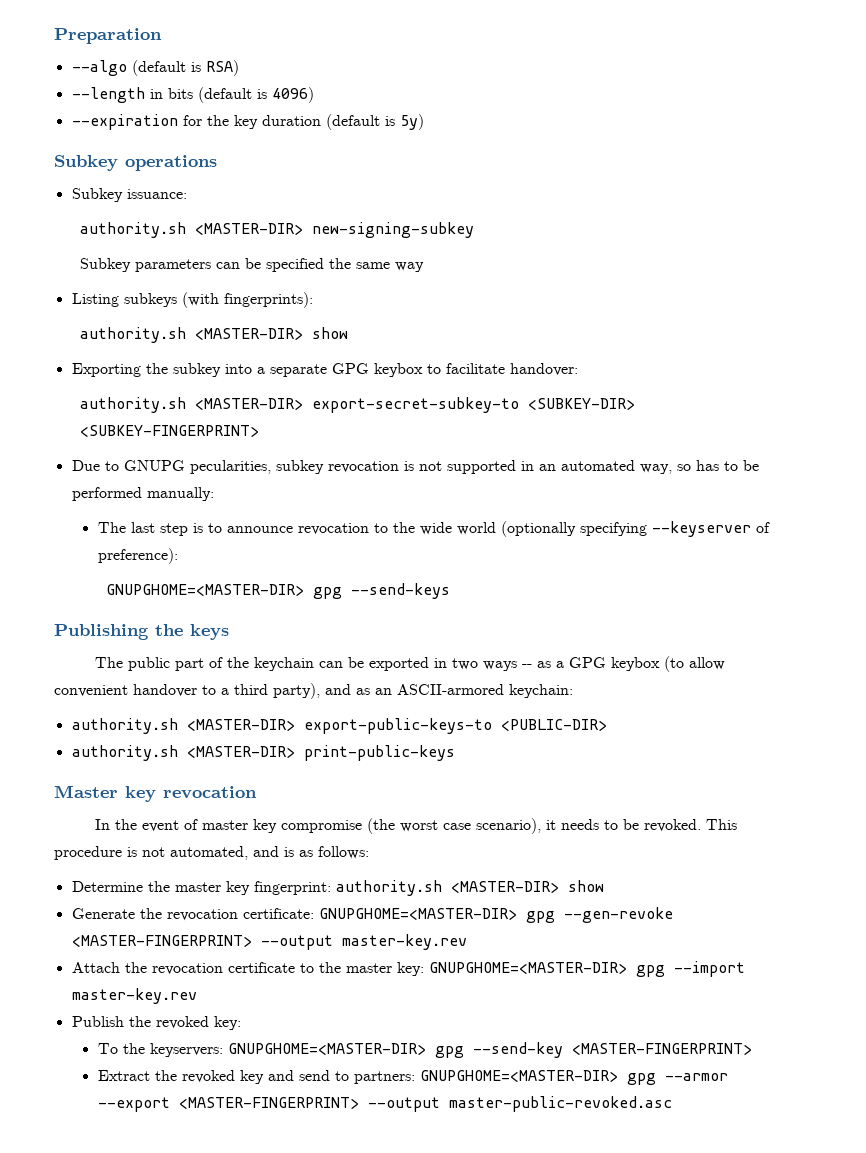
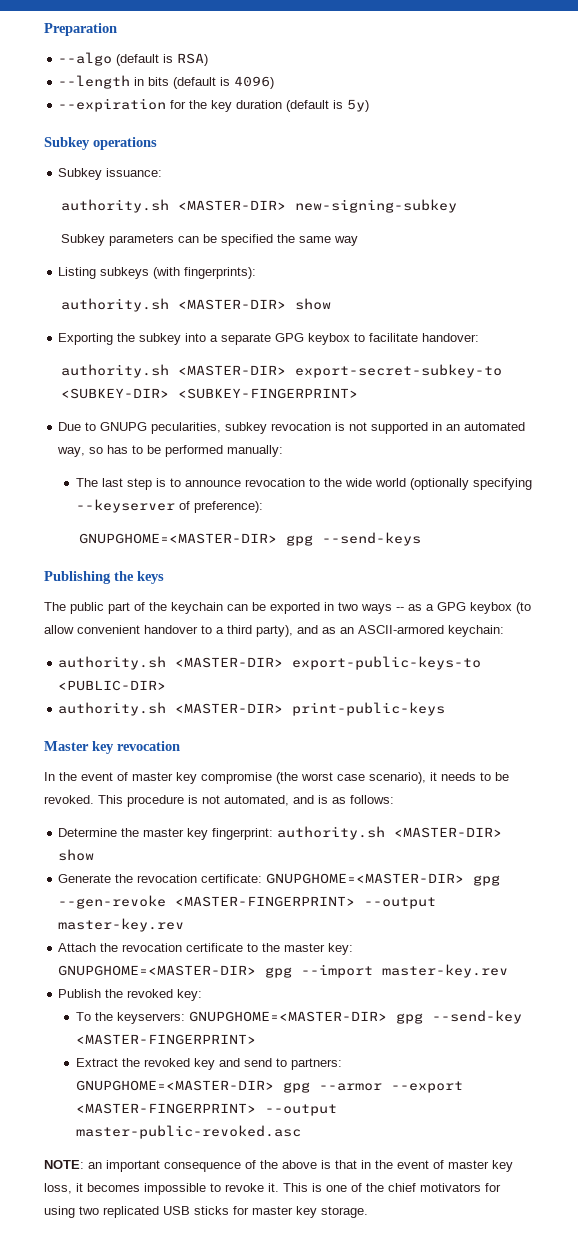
+ NOTE: an important consequence of the above is that in the event of master key loss, it becomes impossible to revoke it. This is one of the chief motivators for using two replicated USB sticks for master key storage.

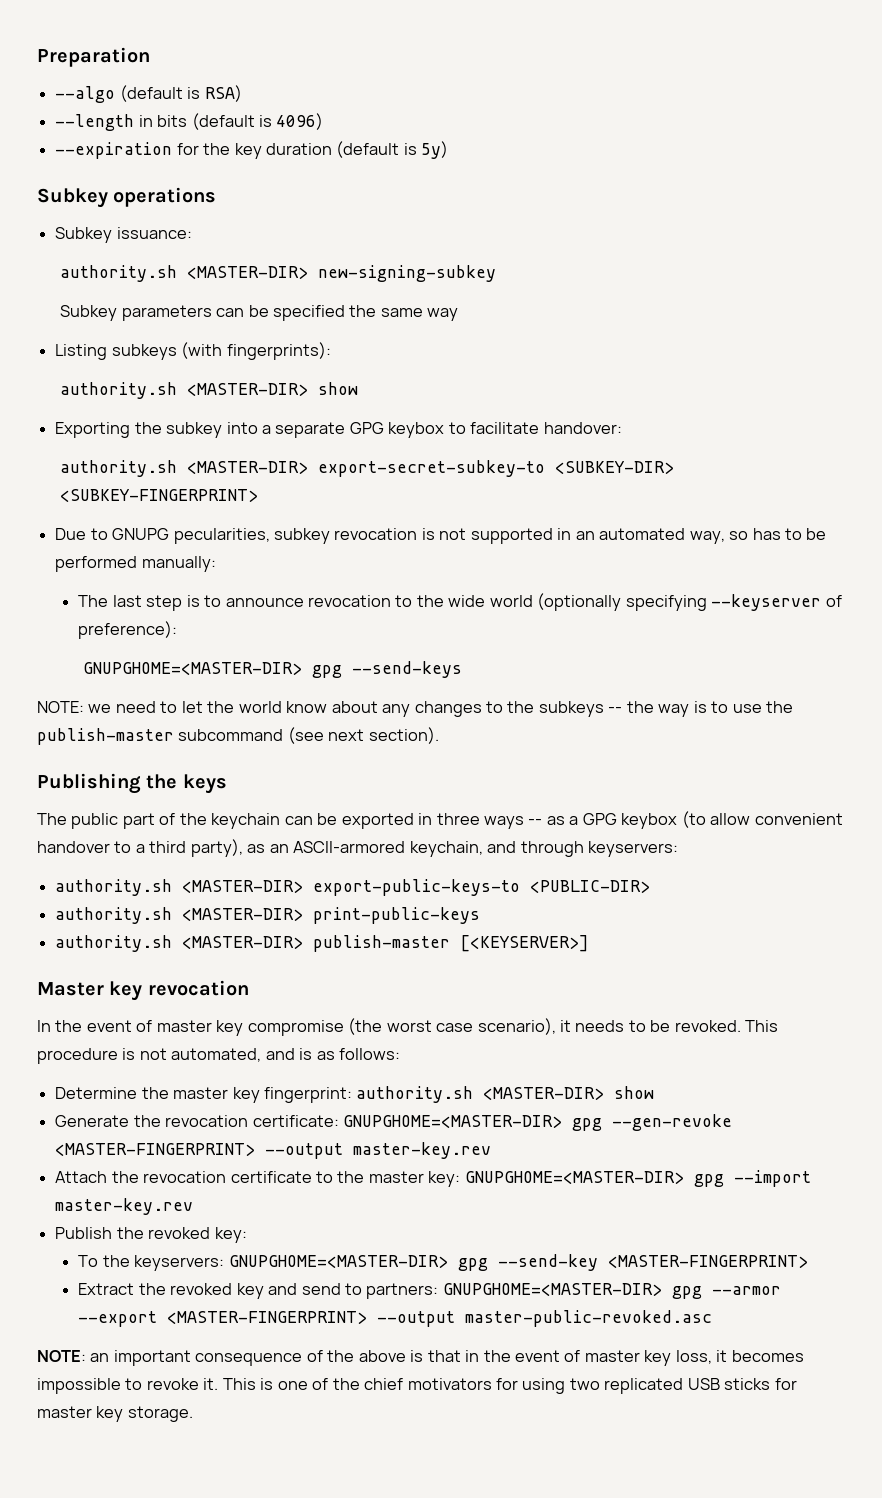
+ NOTE: we need to let the world know about any changes to the subkeys -- the way is to use the publish-master subcommand (see next section).
- The public part of the keychain can be exported in two ways -- as a GPG keybox (to allow convenient handover to a third party), and as an ASCII-armored keychain:
+ The public part of the keychain can be exported in three ways -- as a GPG keybox (to allow convenient handover to a third party), as an ASCII-armored keychain, and through keyservers:
+ authority.sh <MASTER-DIR> publish-master [<KEYSERVER>]

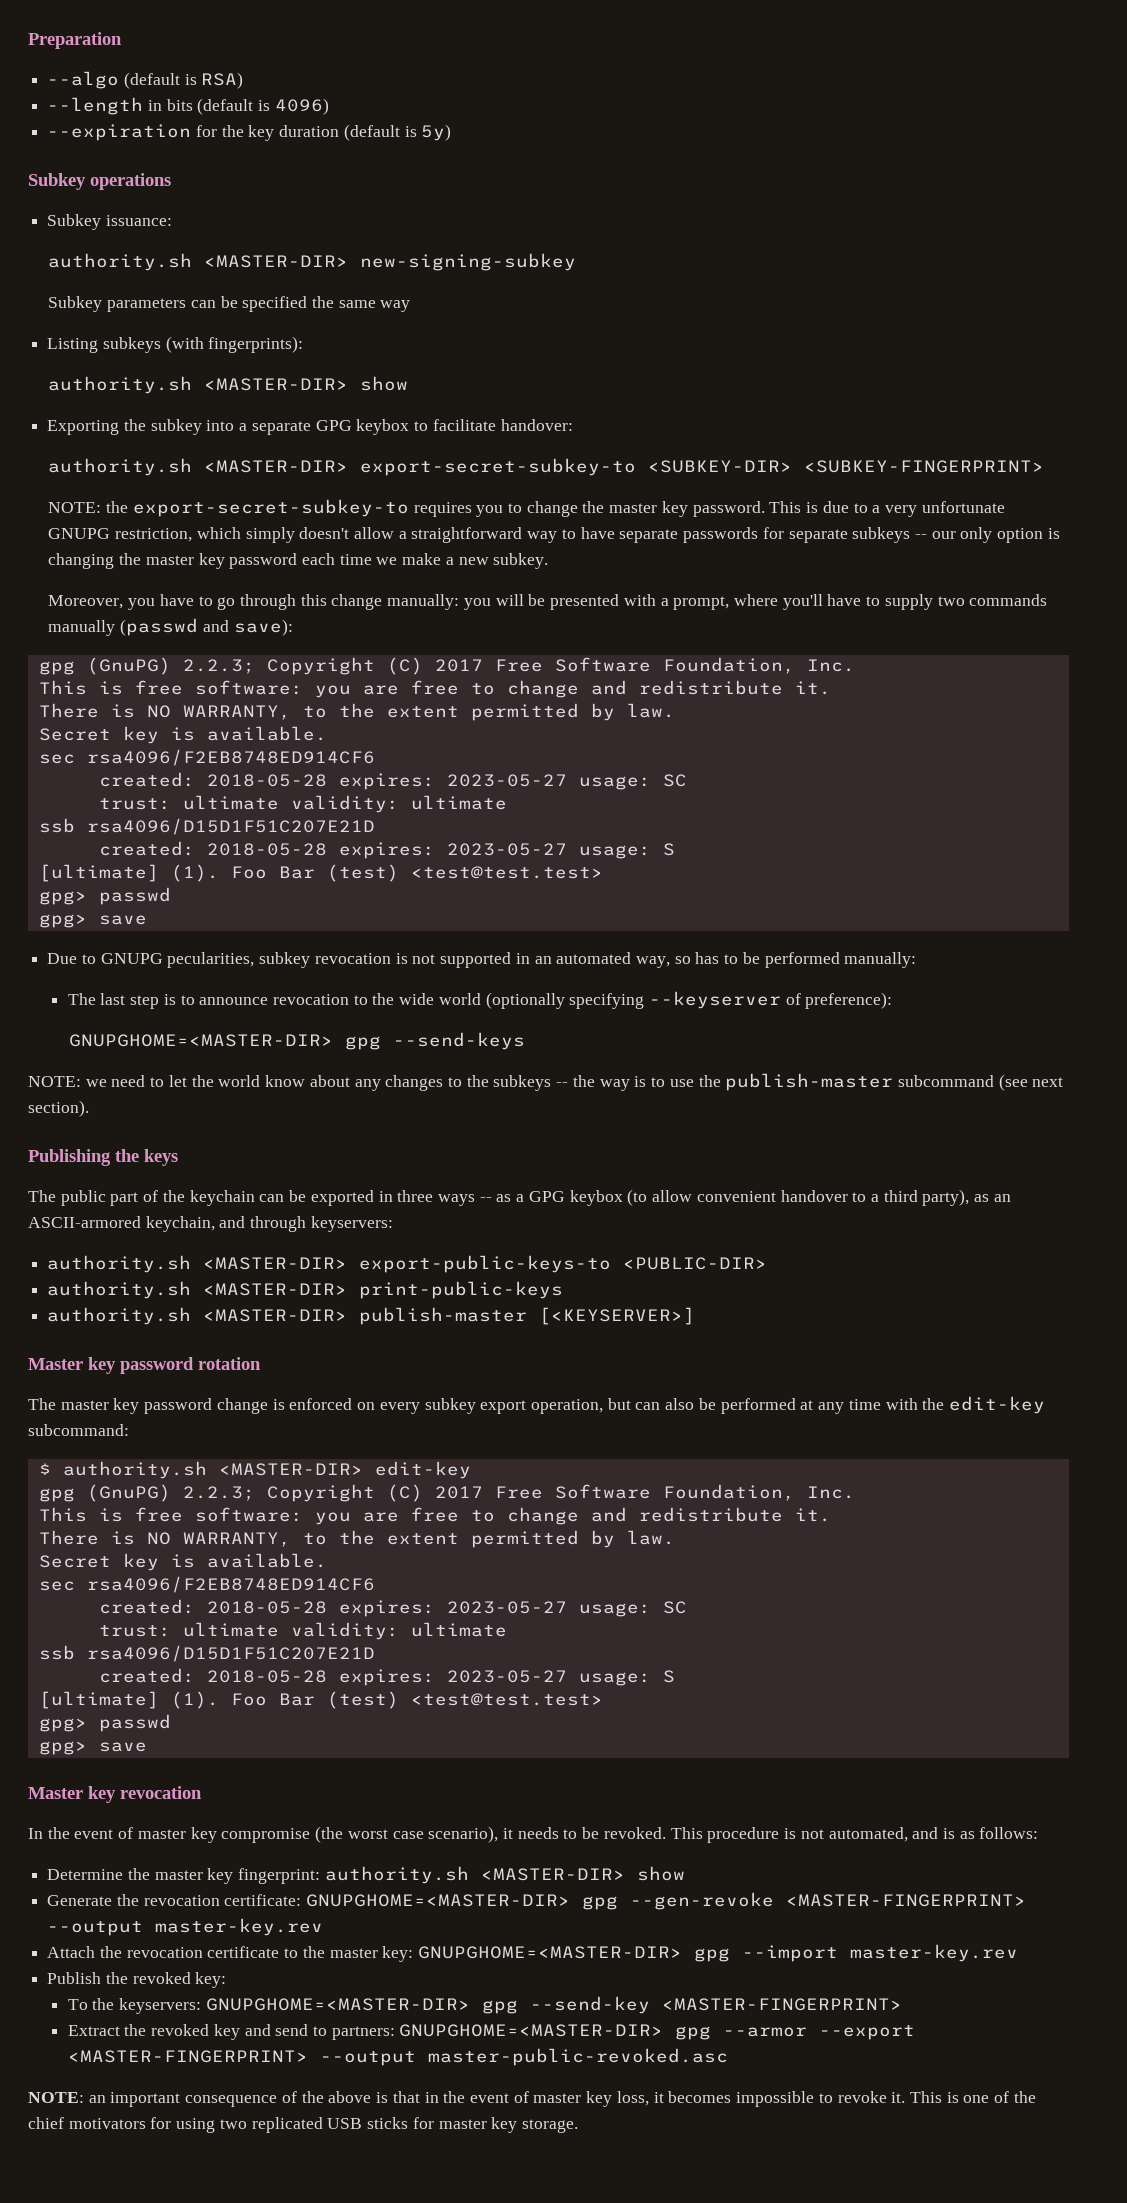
+ NOTE: the export-secret-subkey-to requires you to change the master key password. This is due to a very unfortunate GNUPG restriction, which simply doesn't allow a straightforward way to have separate passwords for separate subkeys -- our only option is changing the master key password each time we make a new subkey.
+ Moreover, you have to go through this change manually: you will be presented with a prompt, where you'll have to supply two commands manually (passwd and save):
+ gpg (GnuPG) 2.2.3; Copyright (C) 2017 Free Software Foundation, Inc.
+ This is free software: you are free to change and redistribute it.
+ There is NO WARRANTY, to the extent permitted by law.
+ Secret key is available.
+ sec rsa4096/F2EB8748ED914CF6
+ created: 2018-05-28 expires: 2023-05-27 usage: SC
+ trust: ultimate validity: ultimate
+ ssb rsa4096/D15D1F51C207E21D
+ created: 2018-05-28 expires: 2023-05-27 usage: S
+ [ultimate] (1). Foo Bar (test) <test@test.test>
+ gpg> passwd
+ gpg> save
+ Master key password rotation
+ The master key password change is enforced on every subkey export operation, but can also be performed at any time with the edit-key subcommand:
+ $ authority.sh <MASTER-DIR> edit-key
+ gpg (GnuPG) 2.2.3; Copyright (C) 2017 Free Software Foundation, Inc.
+ This is free software: you are free to change and redistribute it.
+ There is NO WARRANTY, to the extent permitted by law.
+ Secret key is available.
+ sec rsa4096/F2EB8748ED914CF6
+ created: 2018-05-28 expires: 2023-05-27 usage: SC
+ trust: ultimate validity: ultimate
+ ssb rsa4096/D15D1F51C207E21D
+ created: 2018-05-28 expires: 2023-05-27 usage: S
+ [ultimate] (1). Foo Bar (test) <test@test.test>
+ gpg> passwd
+ gpg> save

